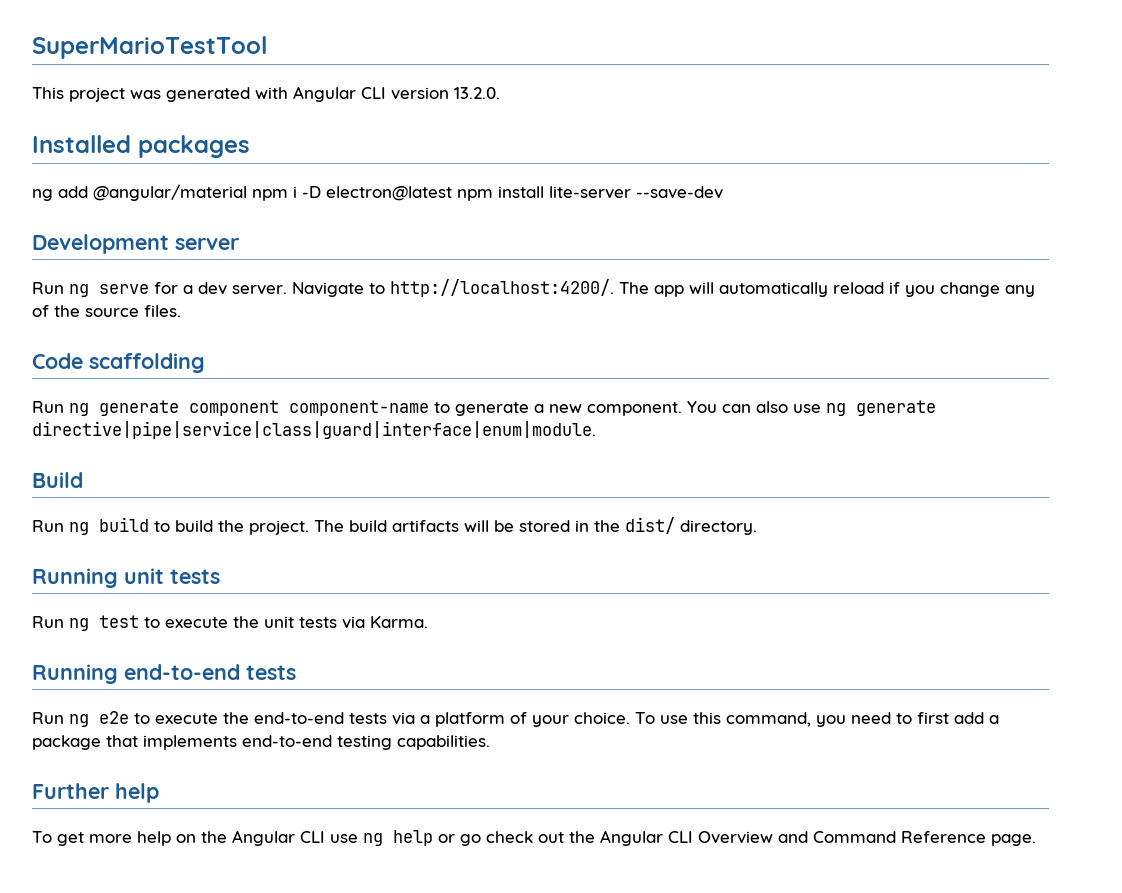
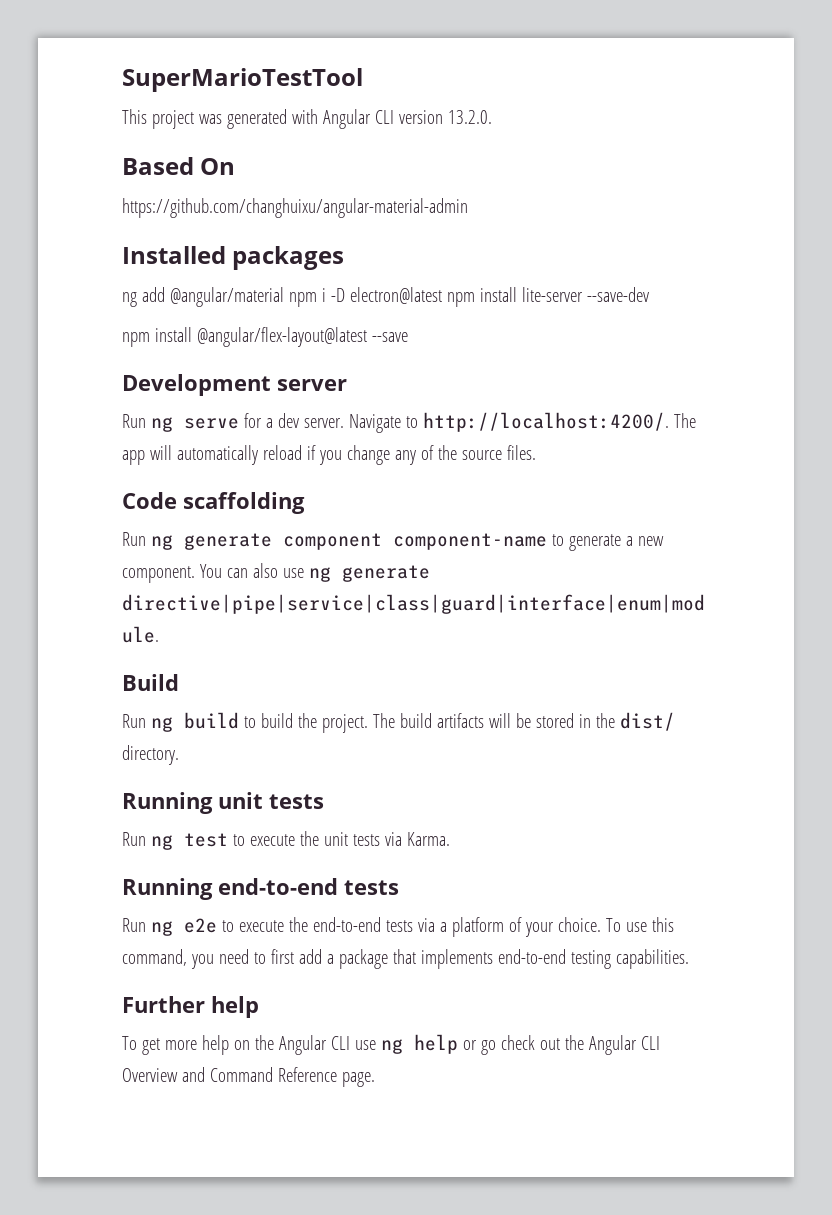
+ Based On
+ https://github.com/changhuixu/angular-material-admin
+ npm install @angular/flex-layout@latest --save

